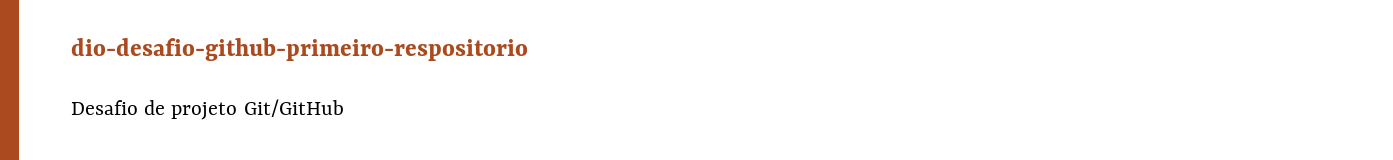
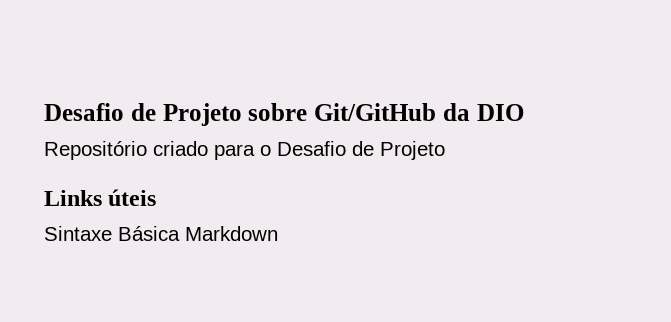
- dio-desafio-github-primeiro-respositorio
- Desafio de projeto Git/GitHub
+ Desafio de Projeto sobre Git/GitHub da DIO
+ Repositório criado para o Desafio de Projeto
+ Links úteis
+ Sintaxe Básica Markdown

